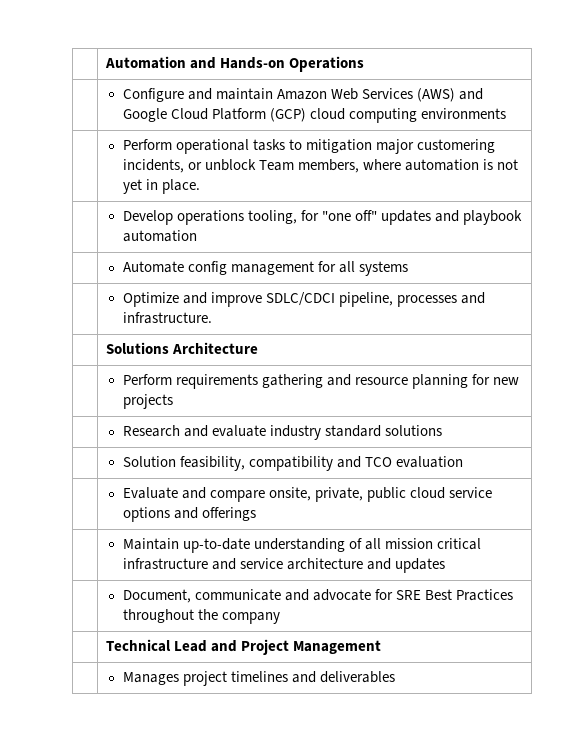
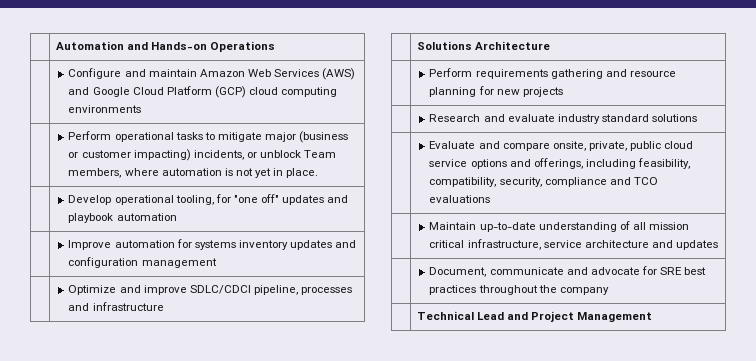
- | Perform operational tasks to mitigation major customering incidents, or unblock Team members, where automation is not yet in place.
+ | Perform operational tasks to mitigate major (business or customer impacting) incidents, or unblock Team members, where automation is not yet in place.
- | Develop operations tooling, for "one off" updates and playbook automation
+ | Develop operational tooling, for "one off" updates and playbook automation
- | Automate config management for all systems
+ | Improve automation for systems inventory updates and configuration management
- | Optimize and improve SDLC/CDCI pipeline, processes and infrastructure.
+ | Optimize and improve SDLC/CDCI pipeline, processes and infrastructure
- | Solution feasibility, compatibility and TCO evaluation
- | Evaluate and compare onsite, private, public cloud service options and offerings
+ | Evaluate and compare onsite, private, public cloud service options and offerings, including feasibility, compatibility, security, compliance and TCO evaluations
- | Maintain up-to-date understanding of all mission critical infrastructure and service architecture and updates
+ | Maintain up-to-date understanding of all mission critical infrastructure, service architecture and updates
- | Document, communicate and advocate for SRE Best Practices throughout the company
+ | Document, communicate and advocate for SRE best practices throughout the company
- | Manages project timelines and deliverables

